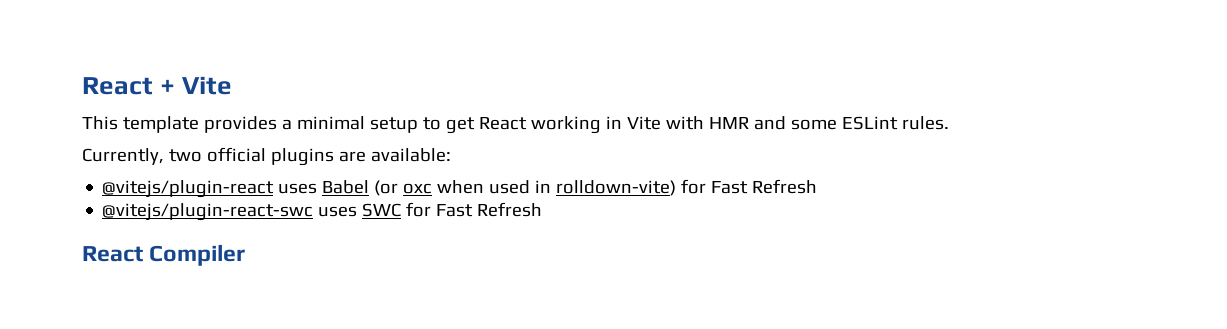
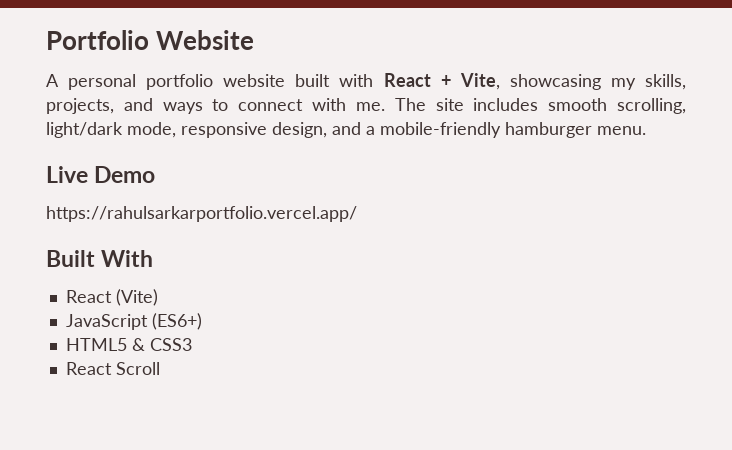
- React + Vite
- This template provides a minimal setup to get React working in Vite with HMR and some ESLint rules.
- Currently, two official plugins are available:
- @vitejs/plugin-react uses Babel (or oxc when used in rolldown-vite) for Fast Refresh
- @vitejs/plugin-react-swc uses SWC for Fast Refresh
- React Compiler
+ Portfolio Website
+ A personal portfolio website built with React + Vite, showcasing my skills, projects, and ways to connect with me. The site includes smooth scrolling, light/dark mode, responsive design, and a mobile-friendly hamburger menu.
+ Live Demo
+ https://rahulsarkarportfolio.vercel.app/
+ Built With
+ React (Vite)
+ JavaScript (ES6+)
+ HTML5 & CSS3
+ React Scroll

